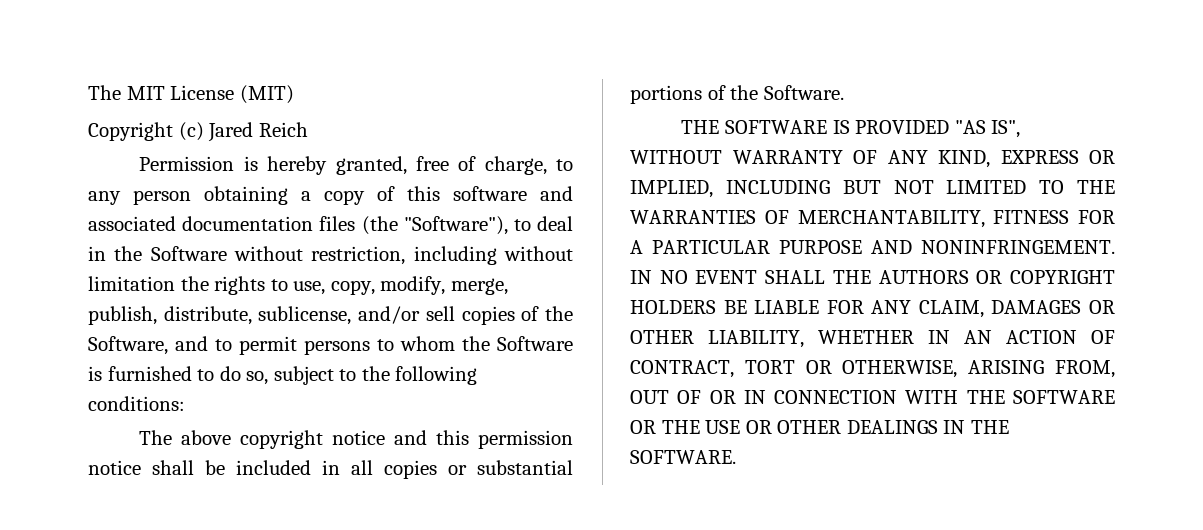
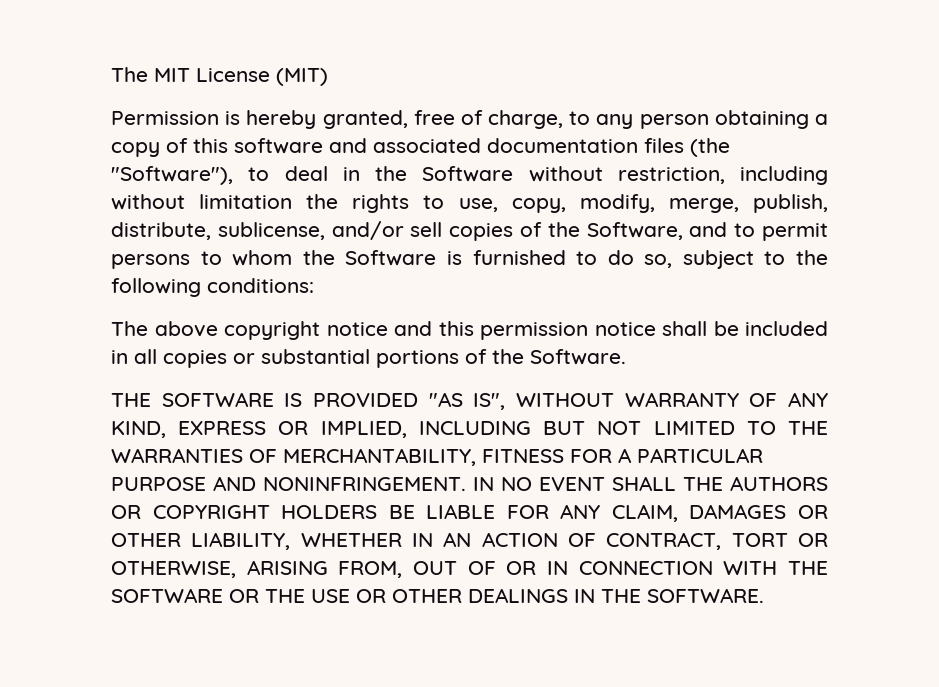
- Copyright (c) Jared Reich

